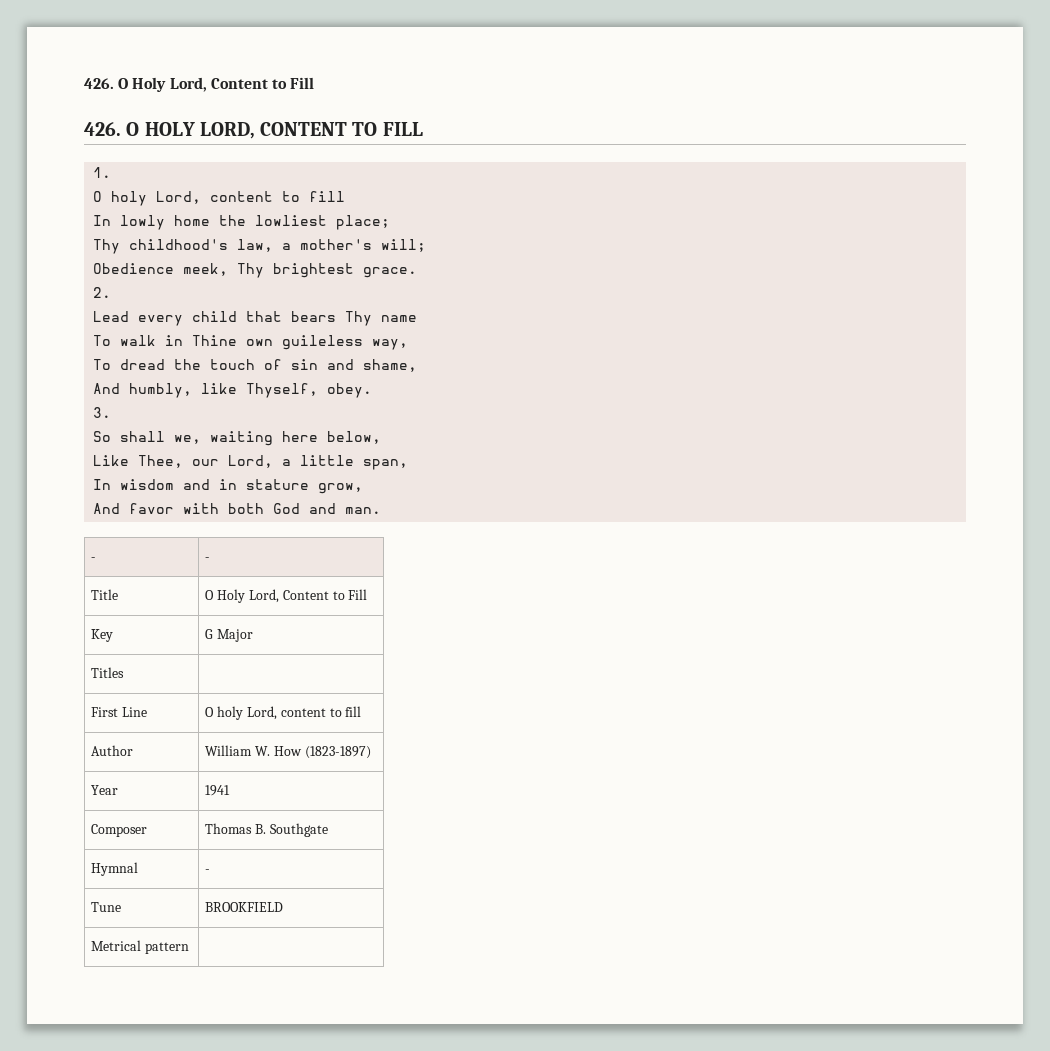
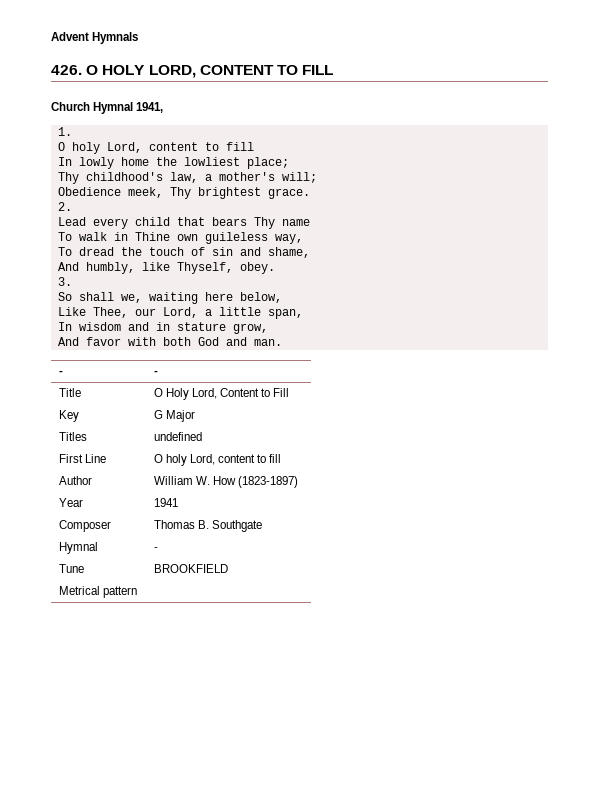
- 426. O Holy Lord, Content to Fill
+ Advent Hymnals
+ Church Hymnal 1941,
- Titles |
+ Titles | undefined

